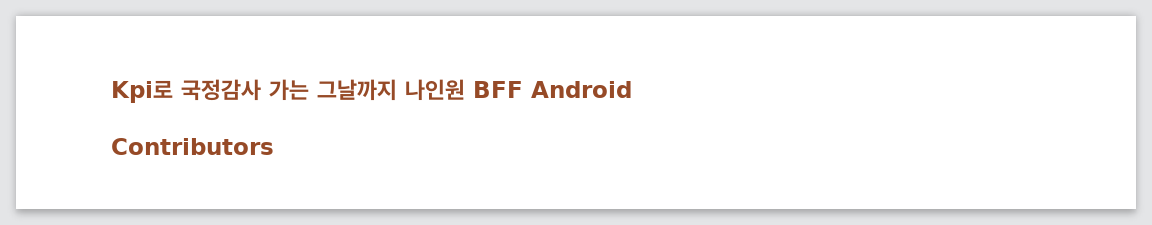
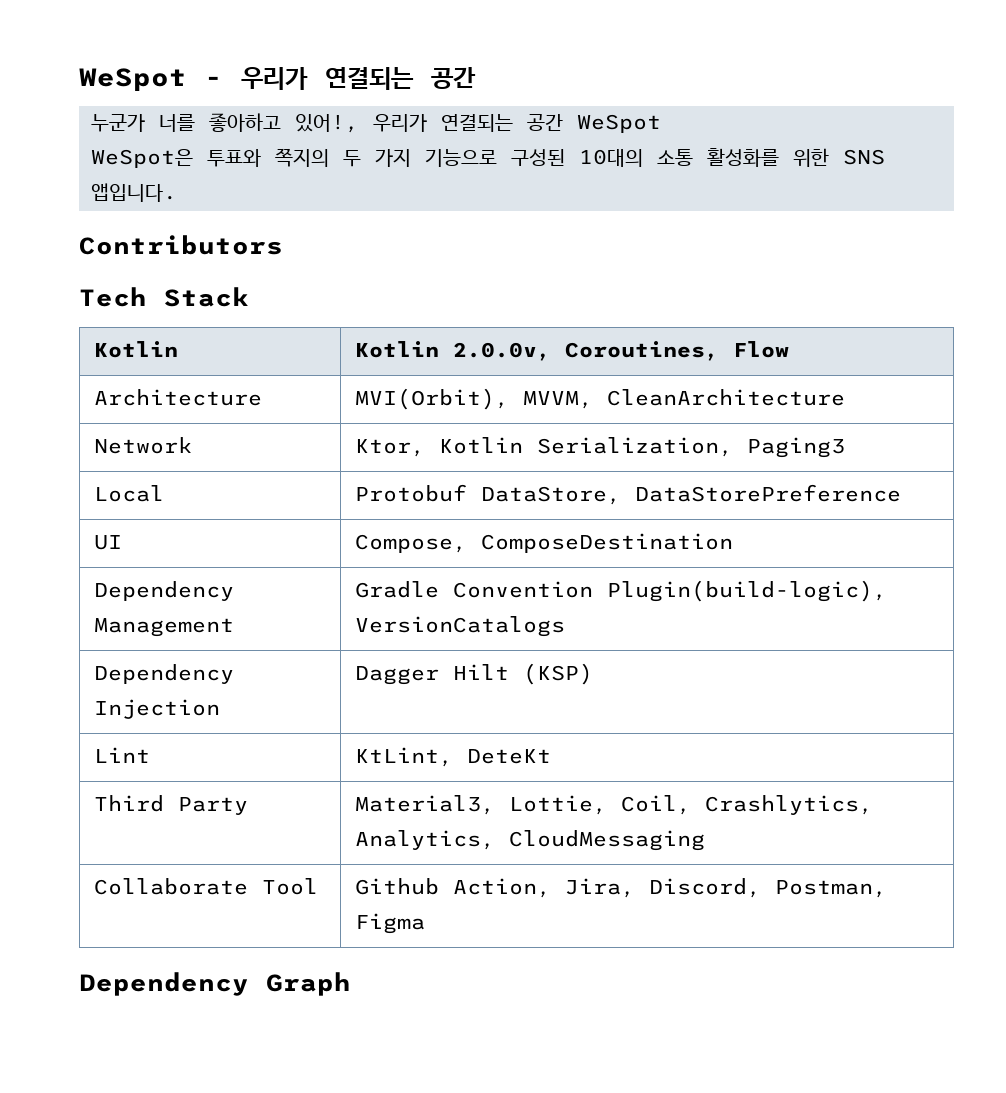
- Kpi로 국정감사 가는 그날까지 나인원 BFF Android
+ WeSpot - 우리가 연결되는 공간
+ 누군가 너를 좋아하고 있어!, 우리가 연결되는 공간 WeSpot
+ WeSpot은 투표와 쪽지의 두 가지 기능으로 구성된 10대의 소통 활성화를 위한 SNS 앱입니다.
  Contributors
+ Tech Stack
+ Kotlin | Kotlin 2.0.0v, Coroutines, Flow
+ Architecture | MVI(Orbit), MVVM, CleanArchitecture
+ Network | Ktor, Kotlin Serialization, Paging3
+ Local | Protobuf DataStore, DataStorePreference
+ UI | Compose, ComposeDestination
+ Dependency Management | Gradle Convention Plugin(build-logic), VersionCatalogs
+ Dependency Injection | Dagger Hilt (KSP)
+ Lint | KtLint, DeteKt
+ Third Party | Material3, Lottie, Coil, Crashlytics, Analytics, CloudMessaging
+ Collaborate Tool | Github Action, Jira, Discord, Postman, Figma
+ Dependency Graph

